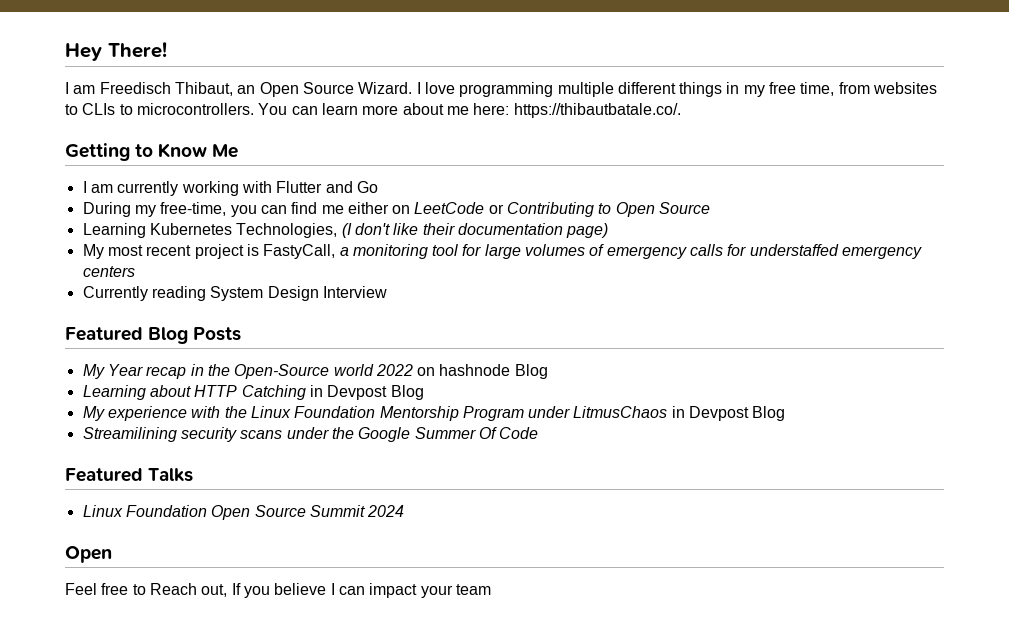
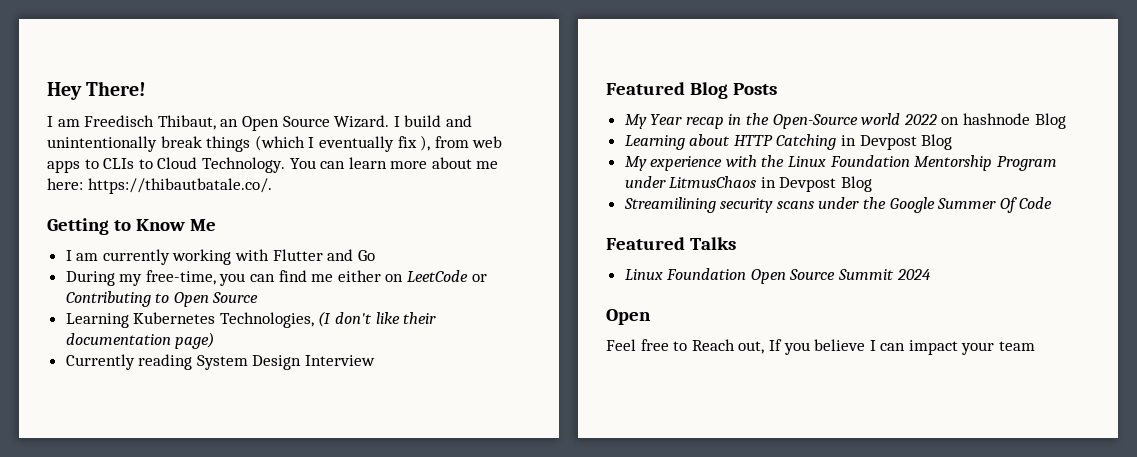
- I love programming multiple different things in my free time, from websites to CLIs to microcontrollers.
+ I build and unintentionally break things (which I eventually fix ), from web apps to CLIs to Cloud Technology.
- My most recent project is FastyCall, a monitoring tool for large volumes of emergency calls for understaffed emergency centers

